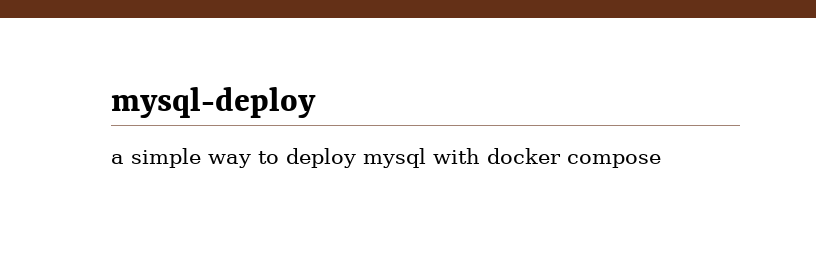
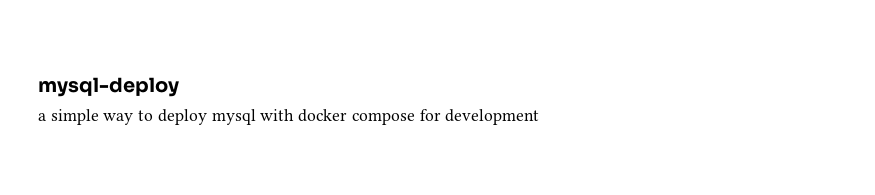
- a simple way to deploy mysql with docker compose
+ a simple way to deploy mysql with docker compose for development

